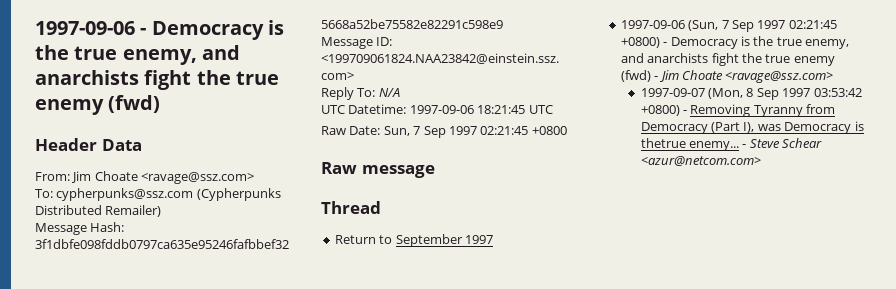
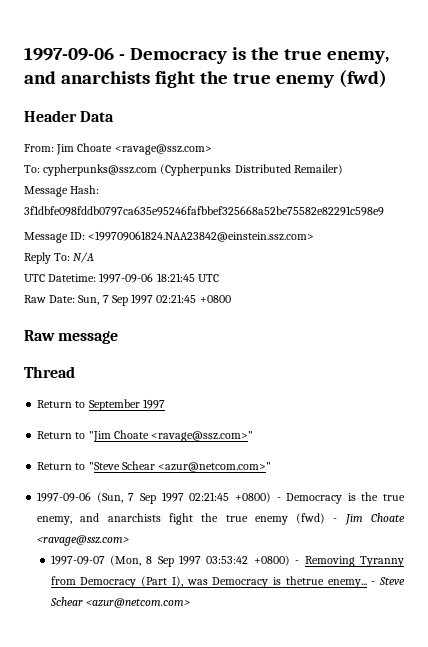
+ Return to "Jim Choate <ravage@ssz.com>"
+ Return to "Steve Schear <azur@netcom.com>"

